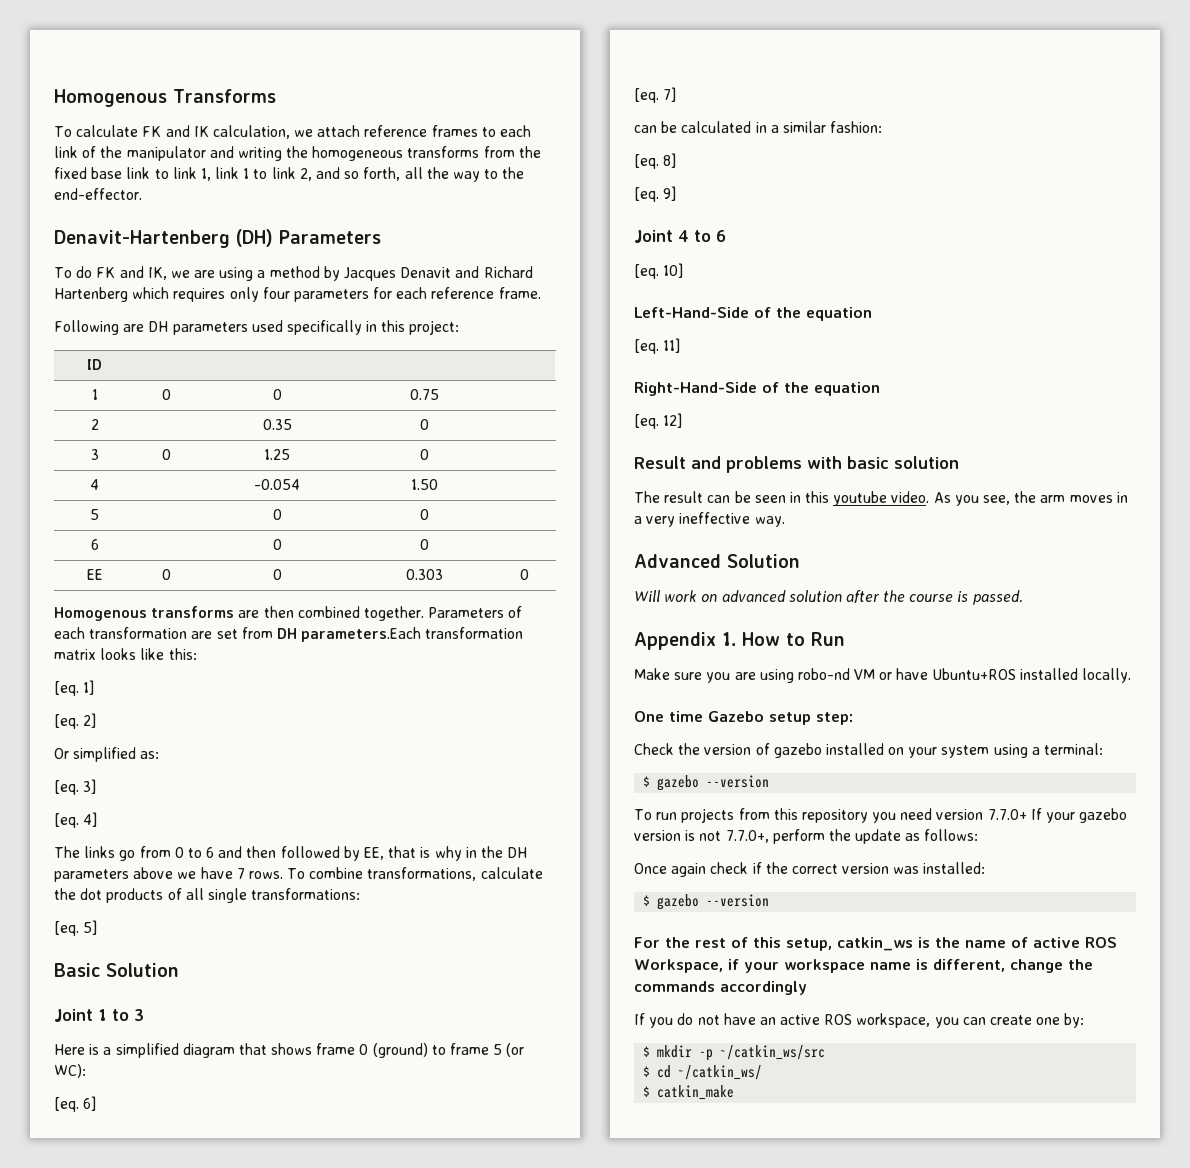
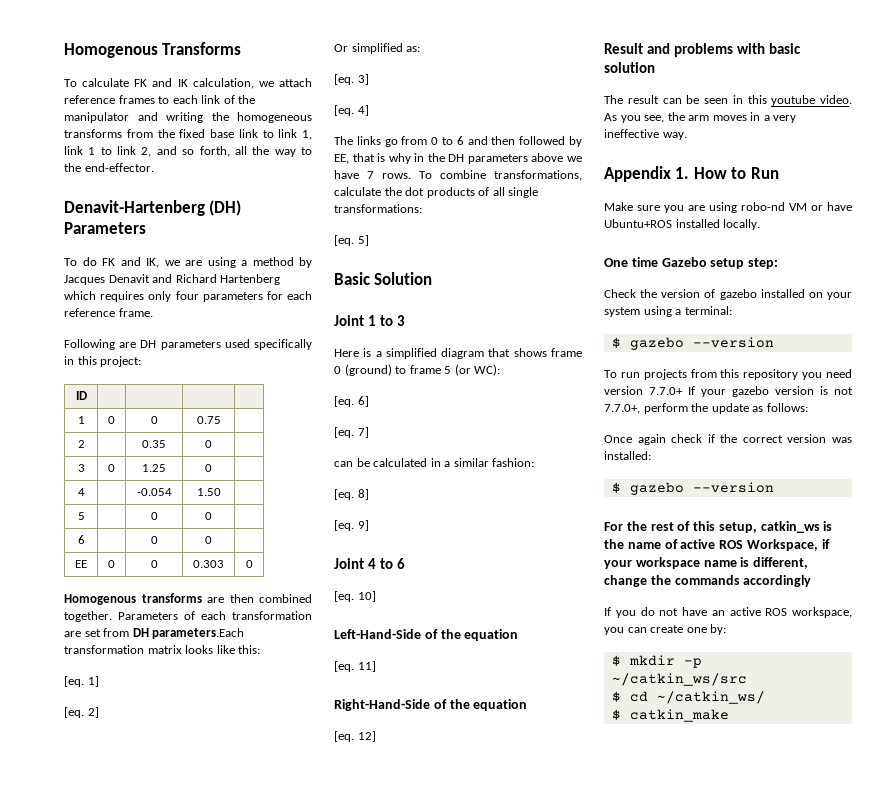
- Advanced Solution
- Will work on advanced solution after the course is passed.

